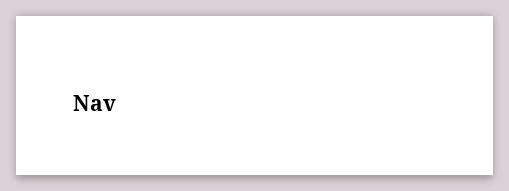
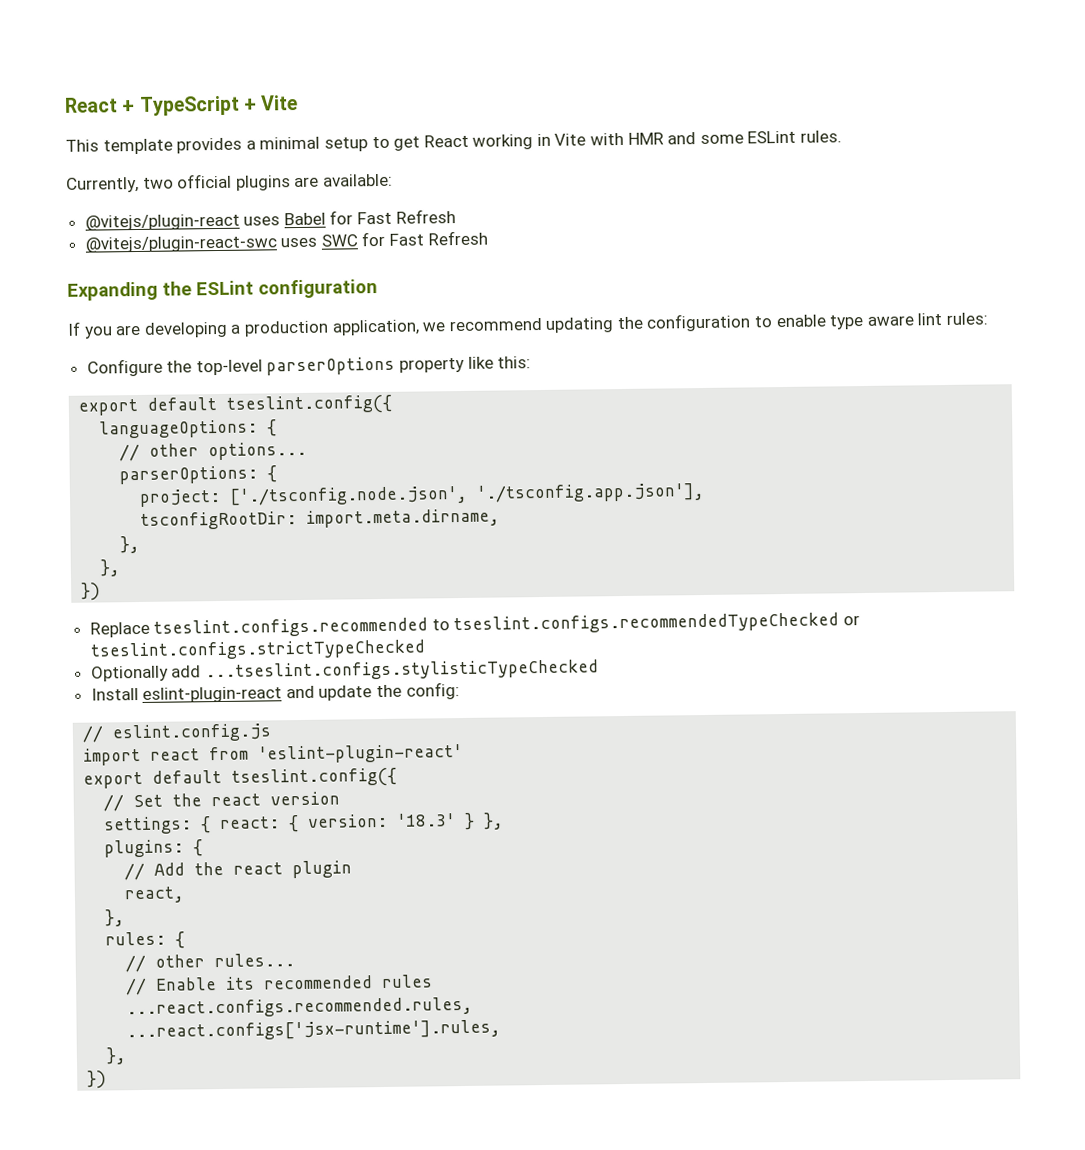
- Nav
+ React + TypeScript + Vite
+ This template provides a minimal setup to get React working in Vite with HMR and some ESLint rules.
+ Currently, two official plugins are available:
+ @vitejs/plugin-react uses Babel for Fast Refresh
+ @vitejs/plugin-react-swc uses SWC for Fast Refresh
+ Expanding the ESLint configuration
+ If you are developing a production application, we recommend updating the configuration to enable type aware lint rules:
+ Configure the top-level parserOptions property like this:
+ export default tseslint.config({
+ languageOptions: {
+ // other options...
+ parserOptions: {
+ project: ['./tsconfig.node.json', './tsconfig.app.json'],
+ tsconfigRootDir: import.meta.dirname,
+ },
+ },
+ })
+ Replace tseslint.configs.recommended to tseslint.configs.recommendedTypeChecked or tseslint.configs.strictTypeChecked
+ Optionally add ...tseslint.configs.stylisticTypeChecked
+ Install eslint-plugin-react and update the config:
+ // eslint.config.js
+ import react from 'eslint-plugin-react'
+ export default tseslint.config({
+ // Set the react version
+ settings: { react: { version: '18.3' } },
+ plugins: {
+ // Add the react plugin
+ react,
+ },
+ rules: {
+ // other rules...
+ // Enable its recommended rules
+ ...react.configs.recommended.rules,
+ ...react.configs['jsx-runtime'].rules,
+ },
+ })

